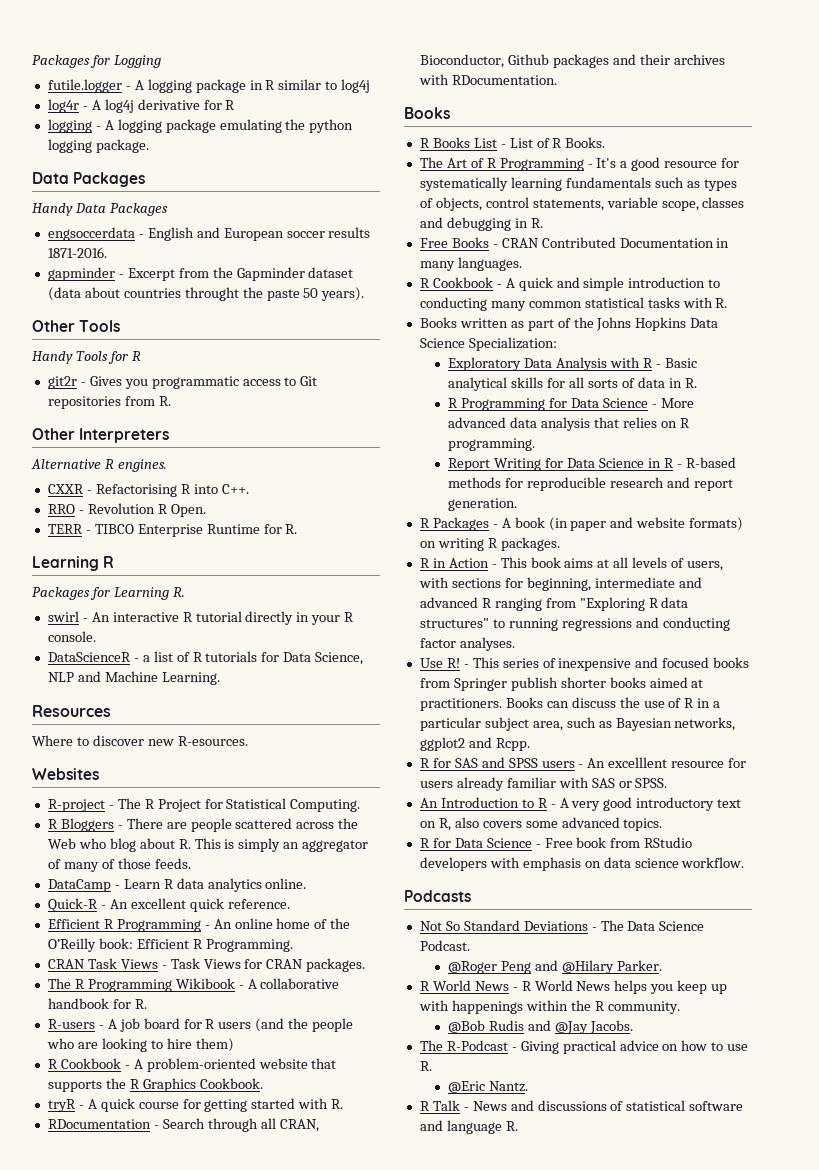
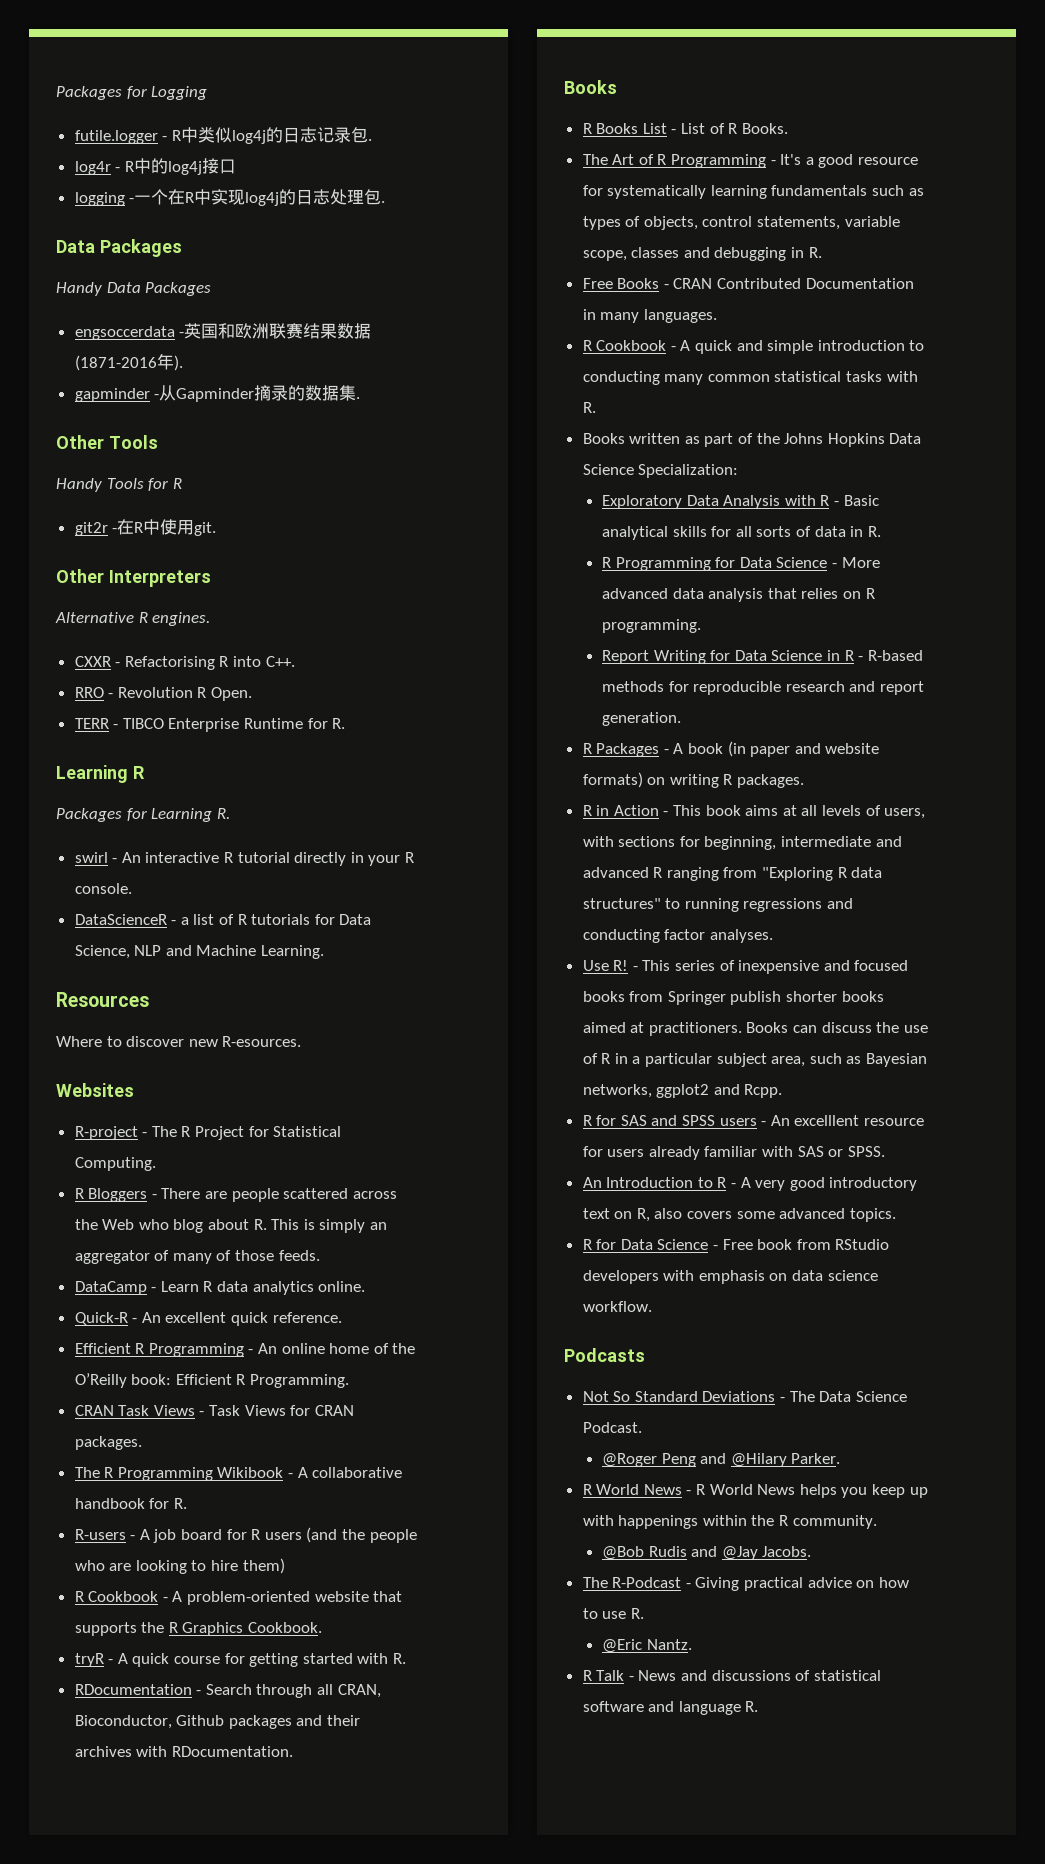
- futile.logger - A logging package in R similar to log4j
- log4r - A log4j derivative for R
- logging - A logging package emulating the python logging package.
+ futile.logger - R中类似log4j的日志记录包.
+ log4r - R中的log4j接口
+ logging -一个在R中实现log4j的日志处理包.
- engsoccerdata - English and European soccer results 1871-2016.
- gapminder - Excerpt from the Gapminder dataset (data about countries throught the paste 50 years).
+ engsoccerdata -英国和欧洲联赛结果数据(1871-2016年).
+ gapminder -从Gapminder摘录的数据集.
- git2r - Gives you programmatic access to Git repositories from R.
+ git2r -在R中使用git.

